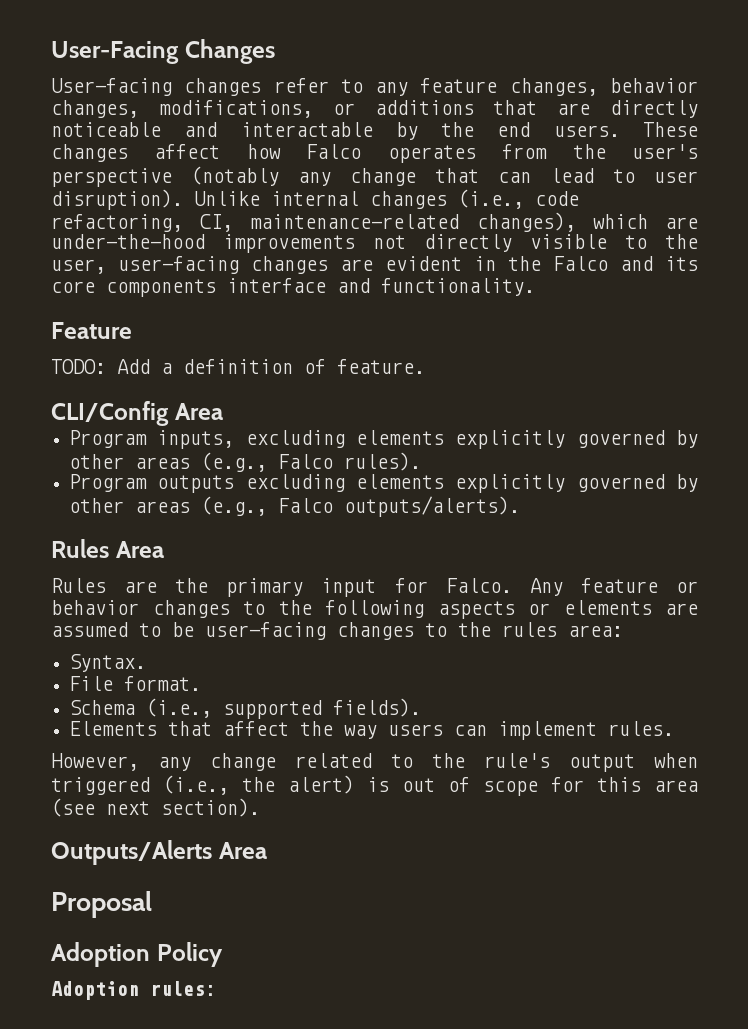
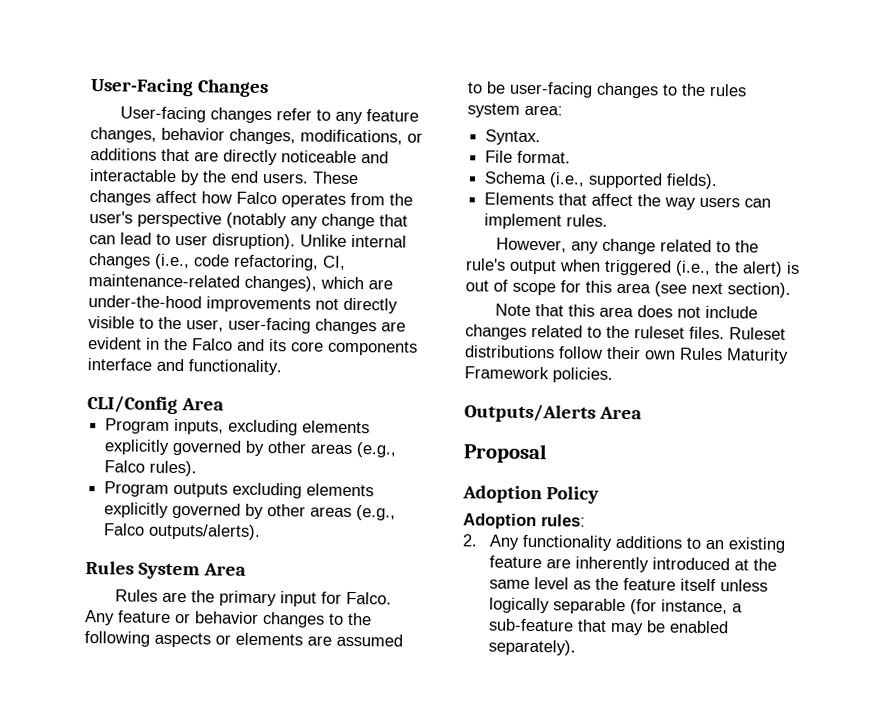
- Feature
- TODO: Add a definition of feature.
- Rules Area
+ Rules System Area
- Any feature or behavior changes to the following aspects or elements are assumed to be user-facing changes to the rules area:
+ Any feature or behavior changes to the following aspects or elements are assumed to be user-facing changes to the rules system area:
+ Note that this area does not include changes related to the ruleset files. Ruleset distributions follow their own Rules Maturity Framework policies.
+ 2. Any functionality additions to an existing feature are inherently introduced at the same level as the feature itself unless logically separable (for instance, a sub-feature that may be enabled separately).

